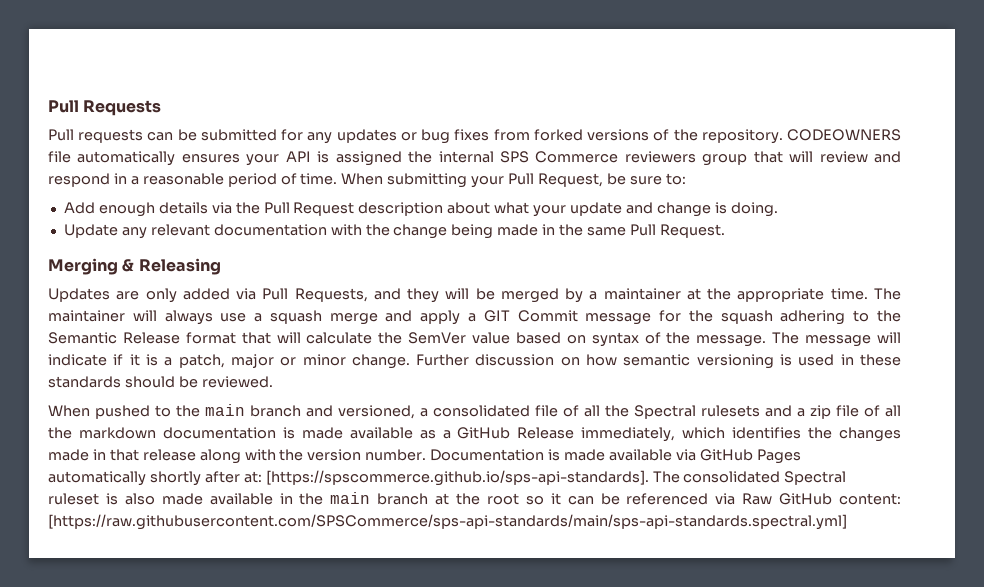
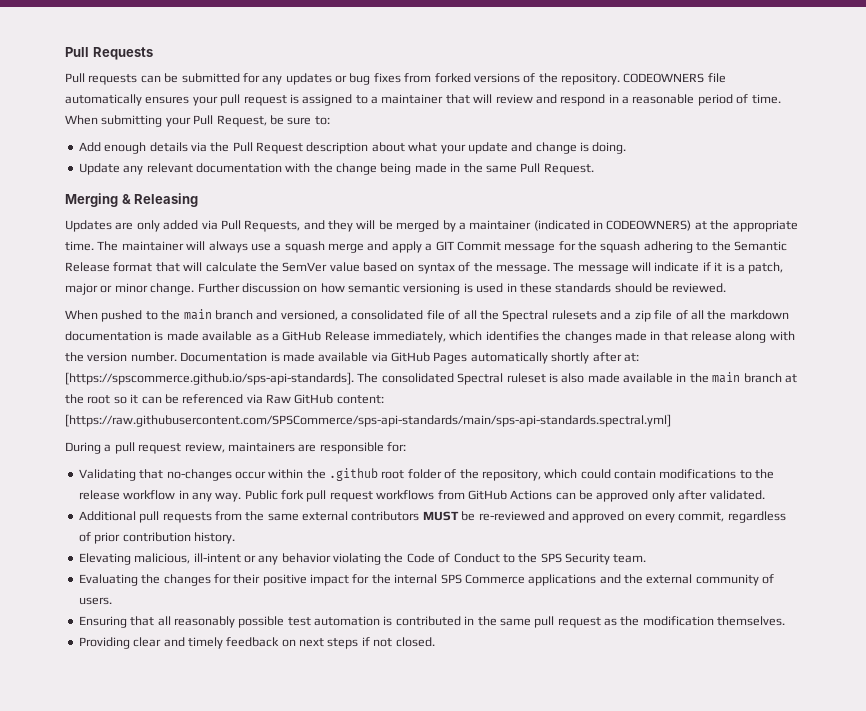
- CODEOWNERS file automatically ensures your API is assigned the internal SPS Commerce reviewers group that will review and respond in a reasonable period of time.
+ CODEOWNERS file automatically ensures your pull request is assigned to a maintainer that will review and respond in a reasonable period of time.
- Updates are only added via Pull Requests, and they will be merged by a maintainer at the appropriate time.
+ Updates are only added via Pull Requests, and they will be merged by a maintainer (indicated in CODEOWNERS) at the appropriate time.
+ During a pull request review, maintainers are responsible for:
+ Validating that no-changes occur within the .github root folder of the repository, which could contain modifications to the release workflow in any way. Public fork pull request workflows from GitHub Actions can be approved only after validated.
+ Additional pull requests from the same external contributors MUST be re-reviewed and approved on every commit, regardless of prior contribution history.
+ Elevating malicious, ill-intent or any behavior violating the Code of Conduct to the SPS Security team.
+ Evaluating the changes for their positive impact for the internal SPS Commerce applications and the external community of users.
+ Ensuring that all reasonably possible test automation is contributed in the same pull request as the modification themselves.
+ Providing clear and timely feedback on next steps if not closed.

